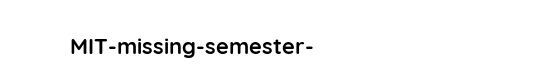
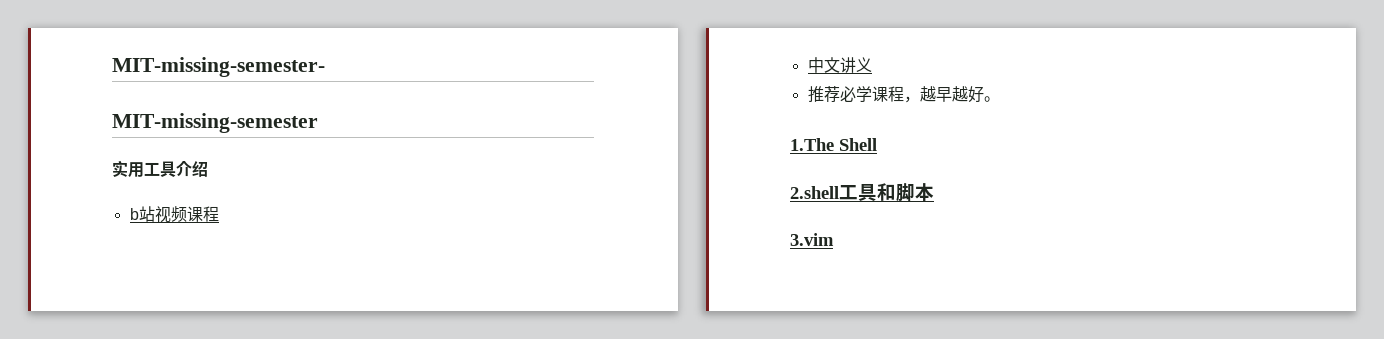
+ MIT-missing-semester
+ 实用工具介绍
+ b站视频课程
+ 中文讲义
+ 推荐必学课程，越早越好。
+ 1.The Shell
+ 2.shell工具和脚本
+ 3.vim

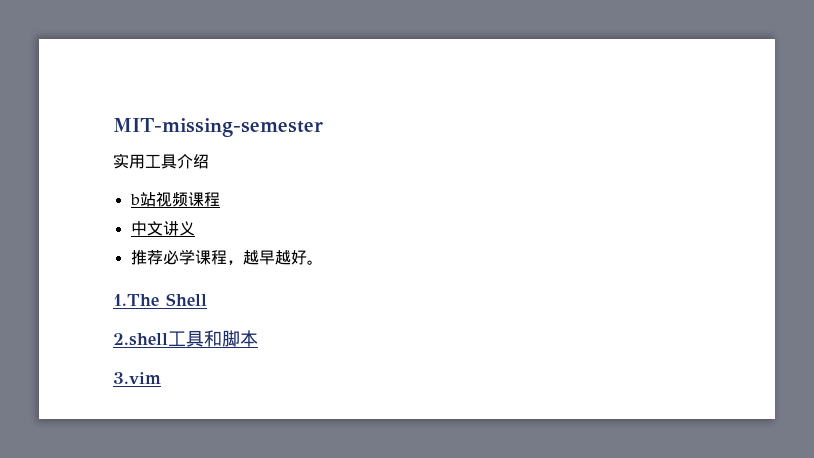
- MIT-missing-semester-

